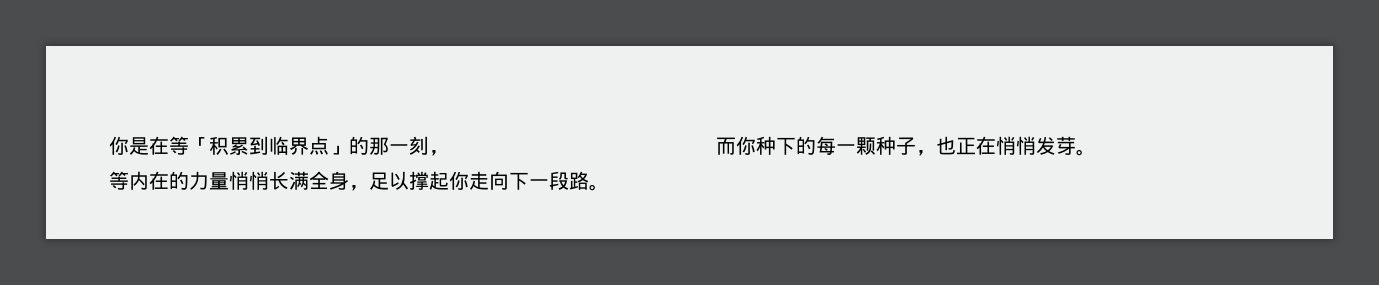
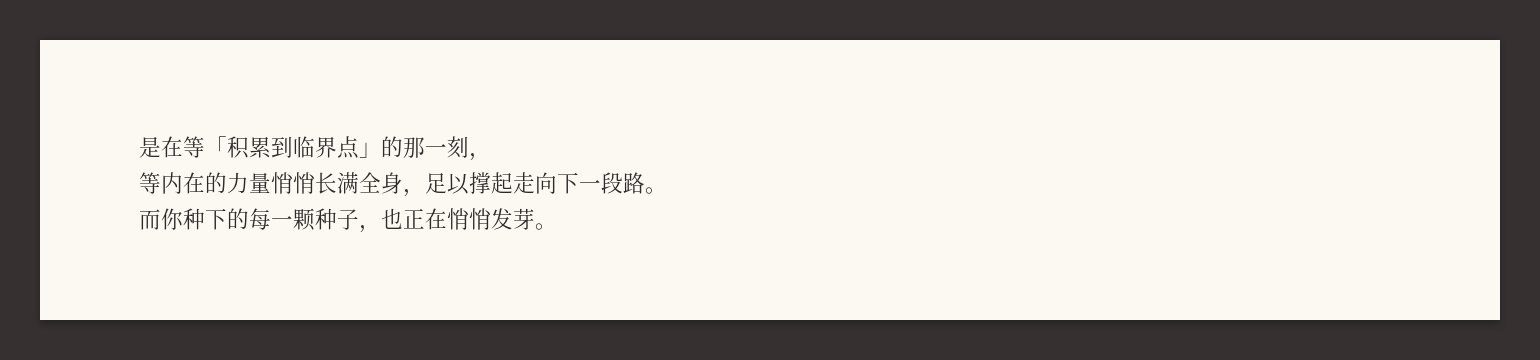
- 你是在等「积累到临界点」的那一刻，
+ 是在等「积累到临界点」的那一刻，
- 等内在的力量悄悄长满全身，足以撑起你走向下一段路。
+ 等内在的力量悄悄长满全身，足以撑起走向下一段路。

